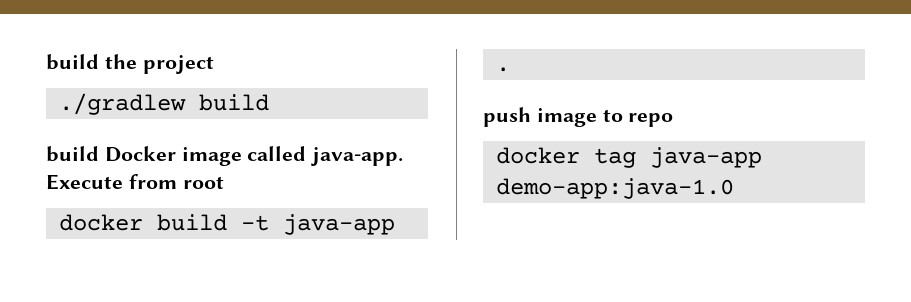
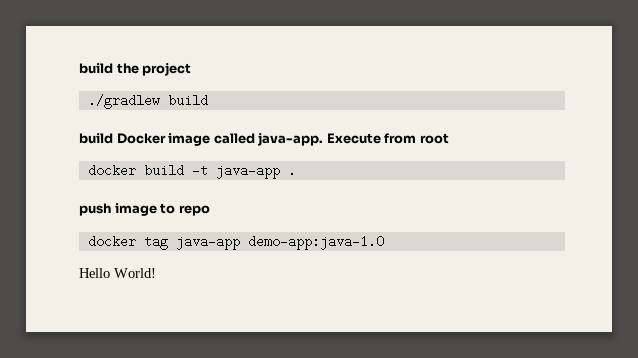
+ Hello World!

